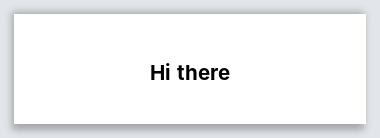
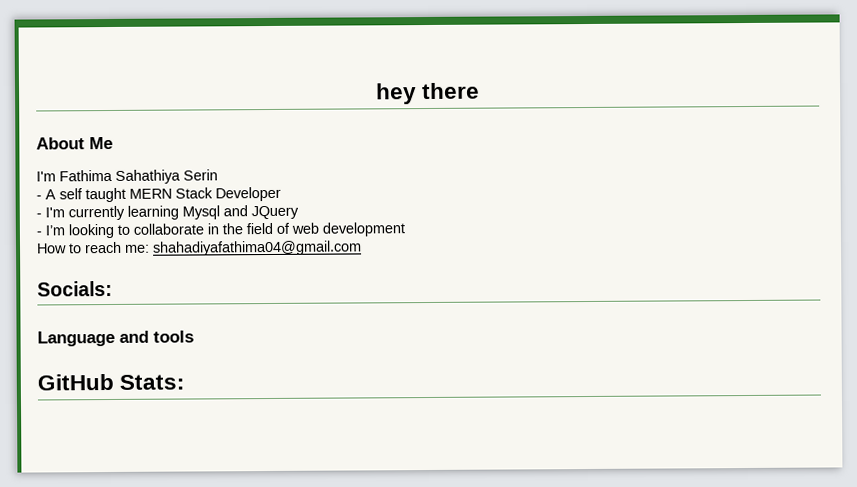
- Hi there
+ hey there
+ About Me
+ I'm Fathima Sahathiya Serin
+ - A self taught MERN Stack Developer
+ - I'm currently learning Mysql and JQuery
+ - I’m looking to collaborate in the field of web development
+ How to reach me: shahadiyafathima04@gmail.com
+ Socials:
+ Language and tools
+ GitHub Stats:

